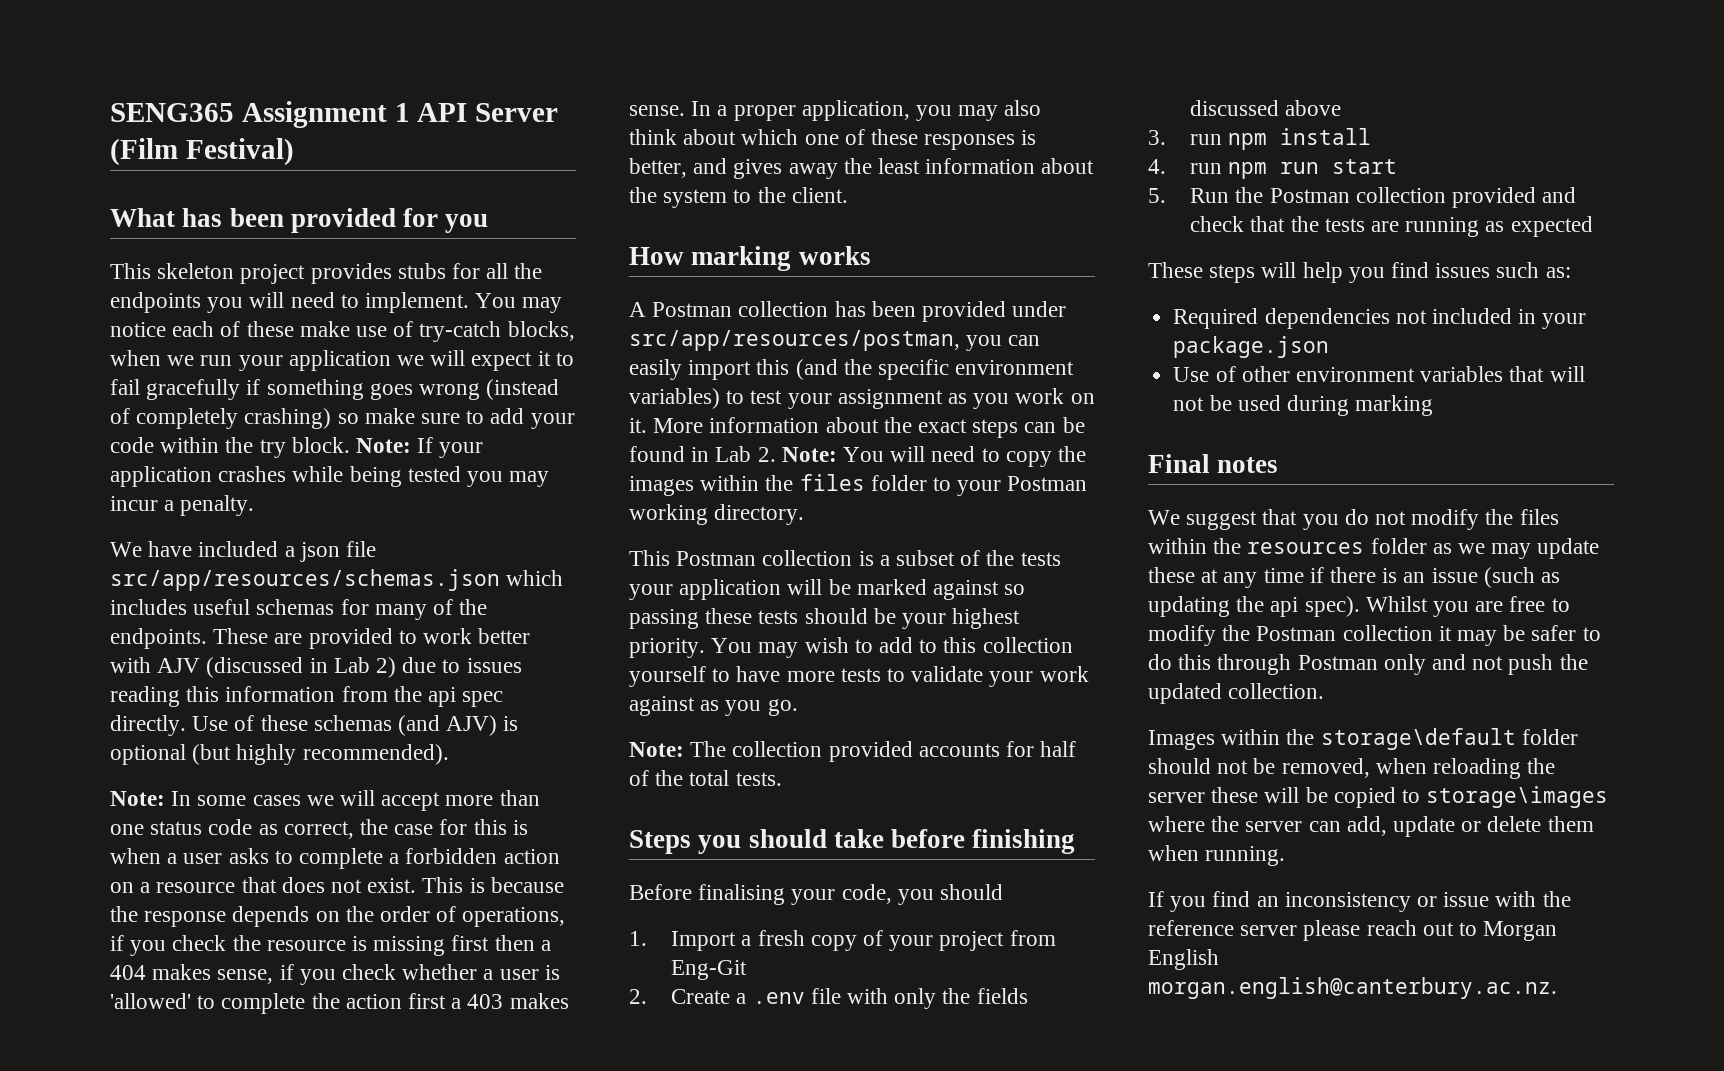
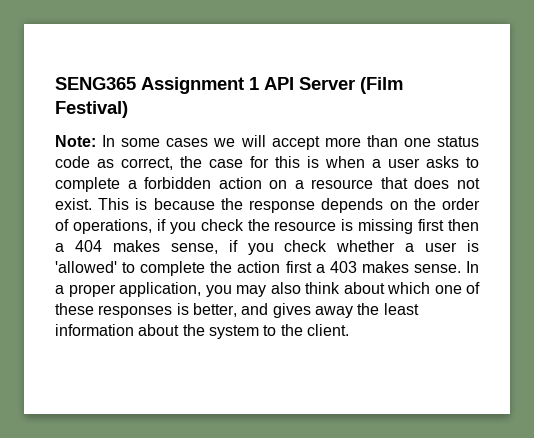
- What has been provided for you
- This skeleton project provides stubs for all the endpoints you will need to implement. You may notice each of these make use of try-catch blocks, when we run your application we will expect it to fail gracefully if something goes wrong (instead of completely crashing) so make sure to add your code within the try block. Note: If your application crashes while being tested you may incur a penalty.
- We have included a json file src/app/resources/schemas.json which includes useful schemas for many of the endpoints. These are provided to work better with AJV (discussed in Lab 2) due to issues reading this information from the api spec directly. Use of these schemas (and AJV) is optional (but highly recommended).
- How marking works
- A Postman collection has been provided under src/app/resources/postman, you can easily import this (and the specific environment variables) to test your assignment as you work on it. More information about the exact steps can be found in Lab 2. Note: You will need to copy the images within the files folder to your Postman working directory.
- This Postman collection is a subset of the tests your application will be marked against so passing these tests should be your highest priority. You may wish to add to this collection yourself to have more tests to validate your work against as you go.
- Note: The collection provided accounts for half of the total tests.
- Steps you should take before finishing
- Before finalising your code, you should
- 1. Import a fresh copy of your project from Eng-Git
- 2. Create a .env file with only the fields discussed above
- 3. run npm install
- 4. run npm run start
- 5. Run the Postman collection provided and check that the tests are running as expected
- These steps will help you find issues such as:
- Required dependencies not included in your package.json
- Use of other environment variables that will not be used during marking
- Final notes
- We suggest that you do not modify the files within the resources folder as we may update these at any time if there is an issue (such as updating the api spec). Whilst you are free to modify the Postman collection it may be safer to do this through Postman only and not push the updated collection.
- Images within the storage\default folder should not be removed, when reloading the server these will be copied to storage\images where the server can add, update or delete them when running.
- If you find an inconsistency or issue with the reference server please reach out to Morgan English morgan.english@canterbury.ac.nz.

